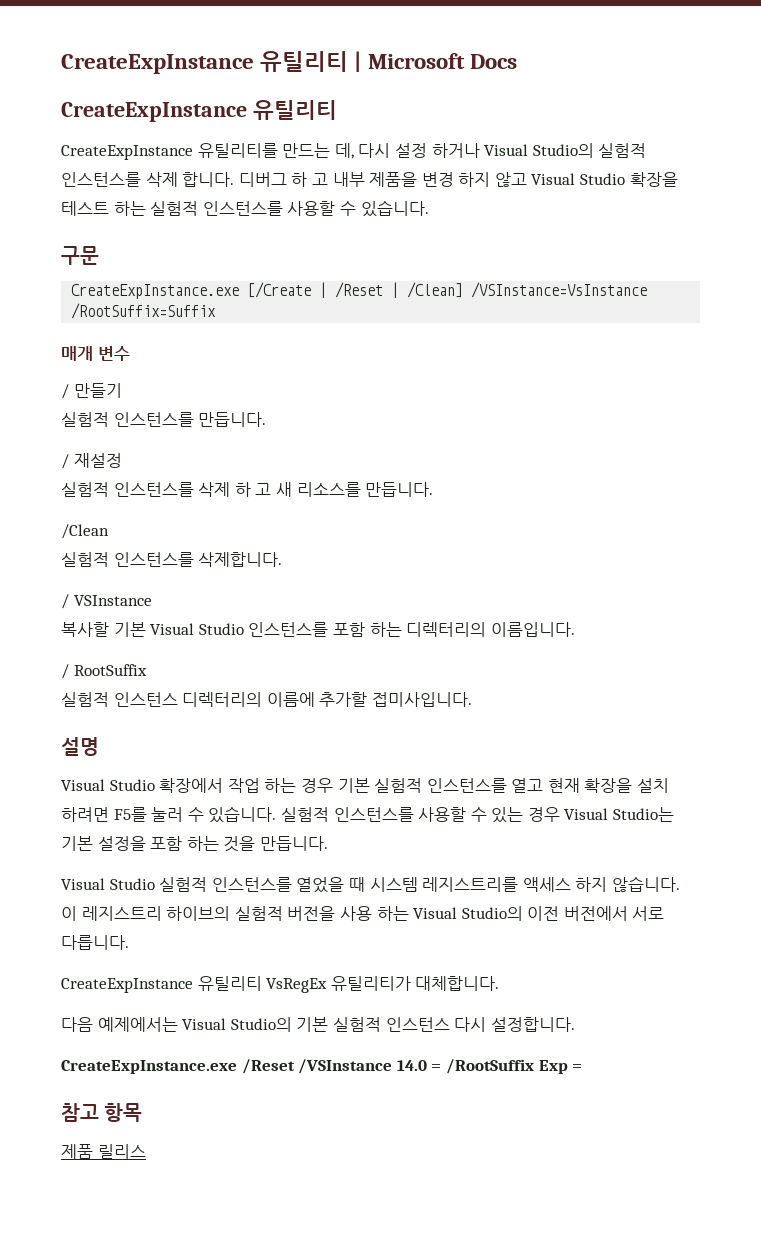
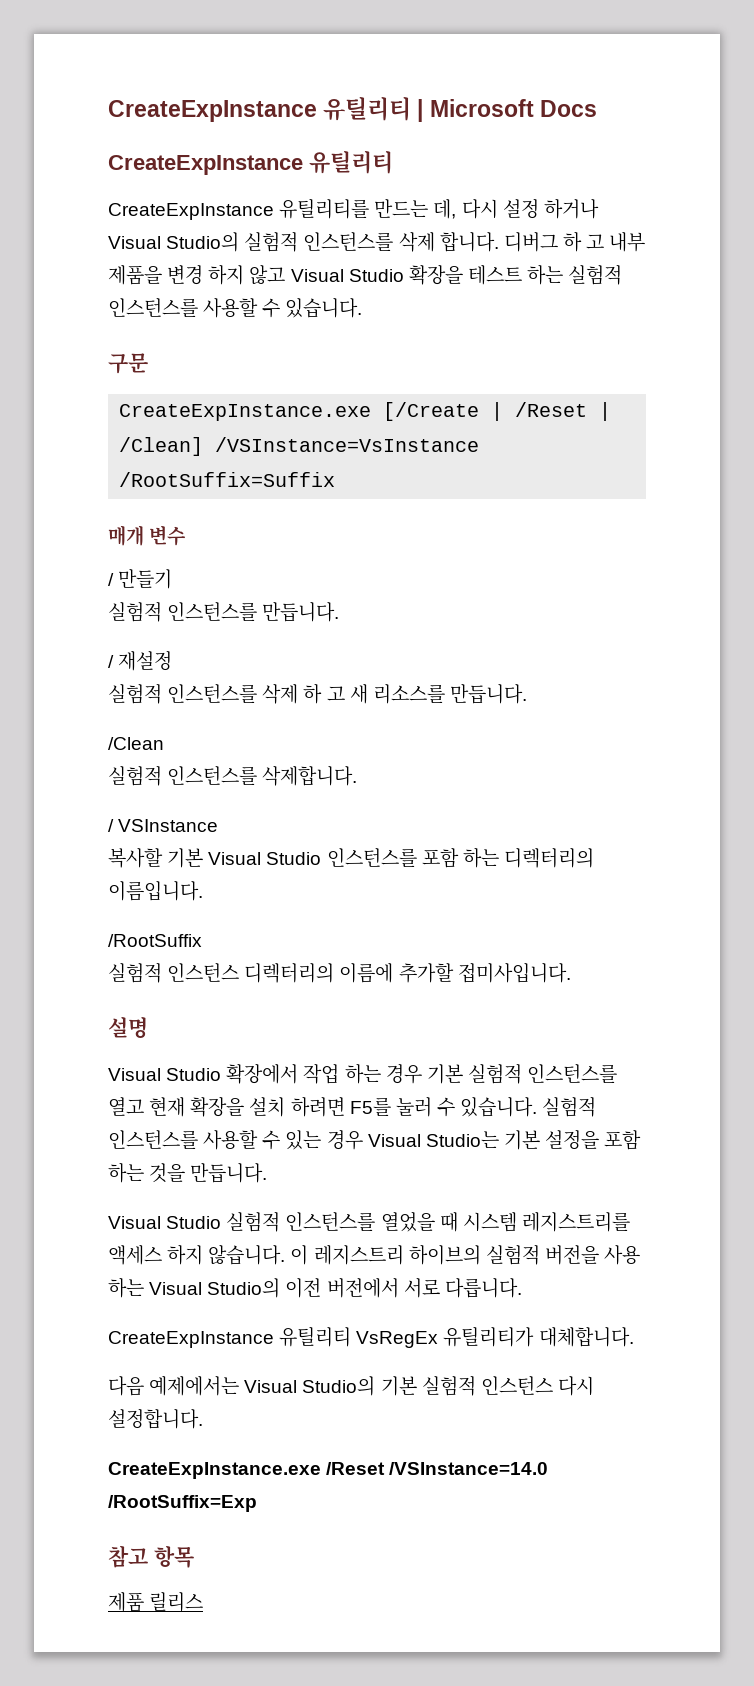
- / RootSuffix
+ /RootSuffix
- CreateExpInstance.exe /Reset /VSInstance 14.0 = /RootSuffix Exp =
+ CreateExpInstance.exe /Reset /VSInstance=14.0 /RootSuffix=Exp

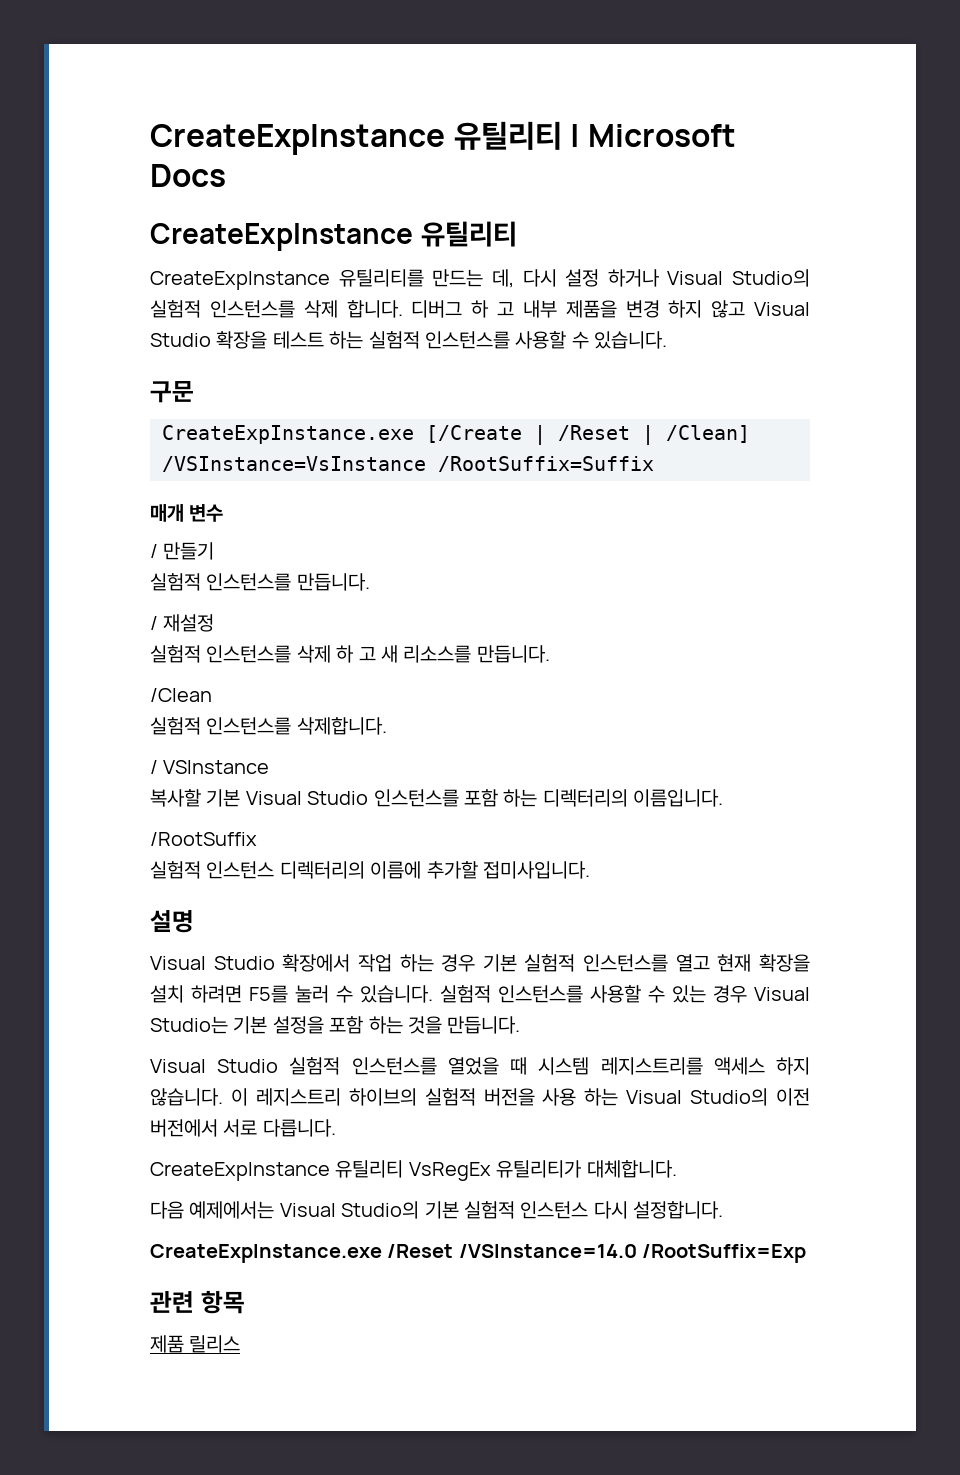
- 참고 항목
+ 관련 항목

